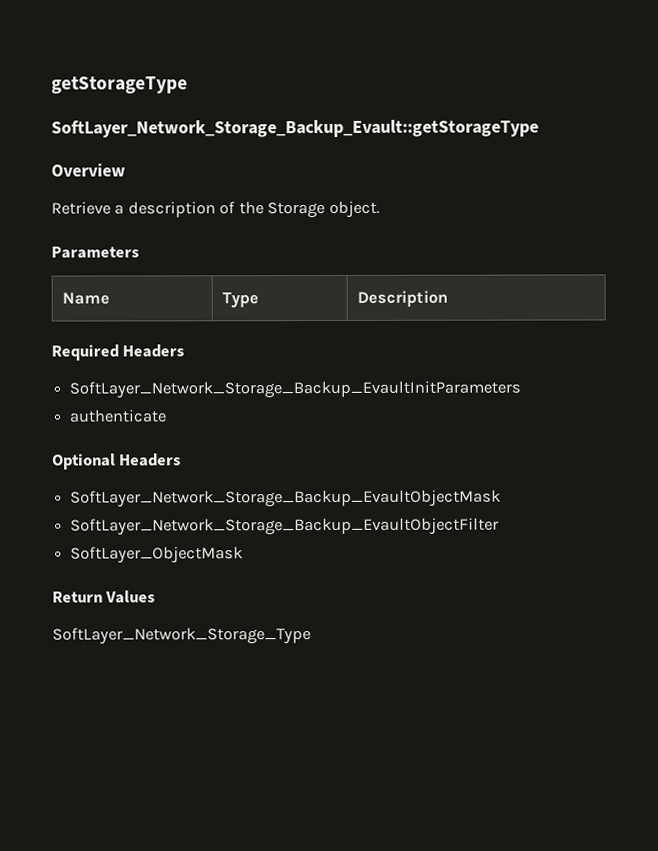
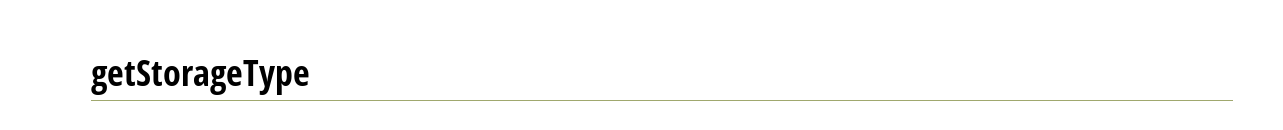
- SoftLayer_Network_Storage_Backup_Evault::getStorageType
- Overview
- Retrieve a description of the Storage object.
- Parameters
- Name | Type | Description
- Required Headers
- SoftLayer_Network_Storage_Backup_EvaultInitParameters
- authenticate
- Optional Headers
- SoftLayer_Network_Storage_Backup_EvaultObjectMask
- SoftLayer_Network_Storage_Backup_EvaultObjectFilter
- SoftLayer_ObjectMask
- Return Values
- SoftLayer_Network_Storage_Type

